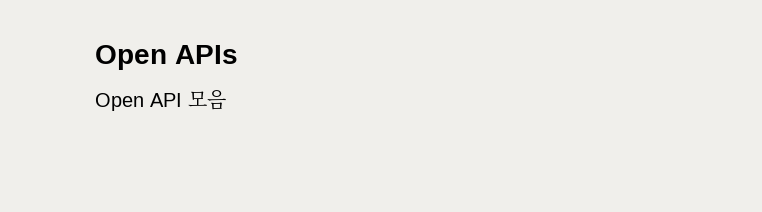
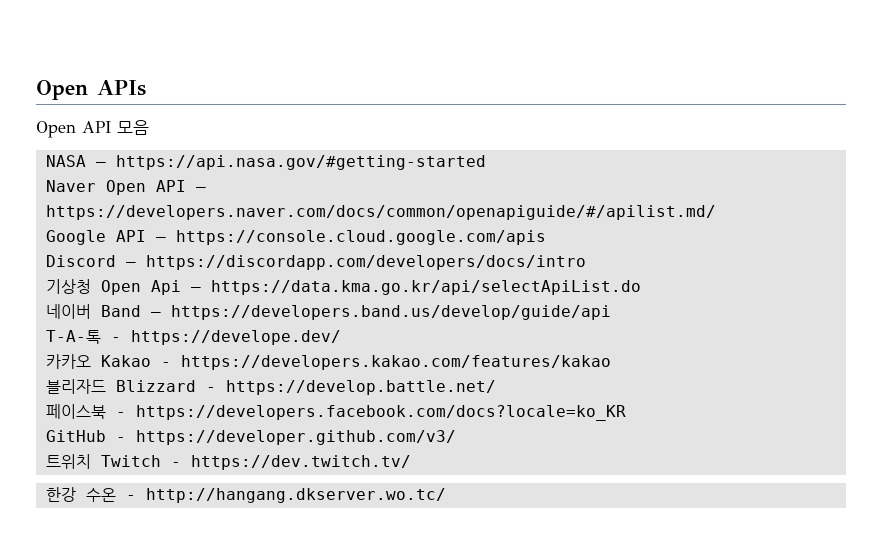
+ NASA – https://api.nasa.gov/#getting-started
+ Naver Open API – https://developers.naver.com/docs/common/openapiguide/#/apilist.md/
+ Google API – https://console.cloud.google.com/apis
+ Discord – https://discordapp.com/developers/docs/intro
+ 기상청 Open Api – https://data.kma.go.kr/api/selectApiList.do
+ 네이버 Band – https://developers.band.us/develop/guide/api
+ T-A-톡 - https://develope.dev/
+ 카카오 Kakao - https://developers.kakao.com/features/kakao
+ 블리자드 Blizzard - https://develop.battle.net/
+ 페이스북 - https://developers.facebook.com/docs?locale=ko_KR
+ GitHub - https://developer.github.com/v3/
+ 트위치 Twitch - https://dev.twitch.tv/
+ 한강 수온 - http://hangang.dkserver.wo.tc/

